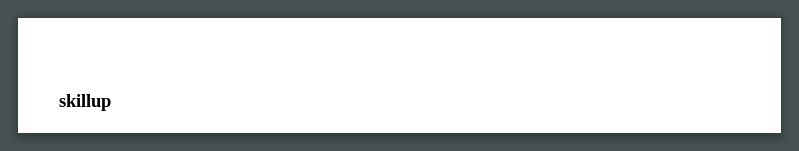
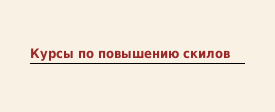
- skillup
+ Курсы по повышению скилов

